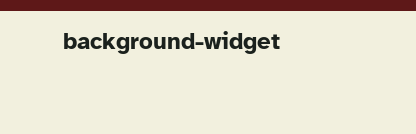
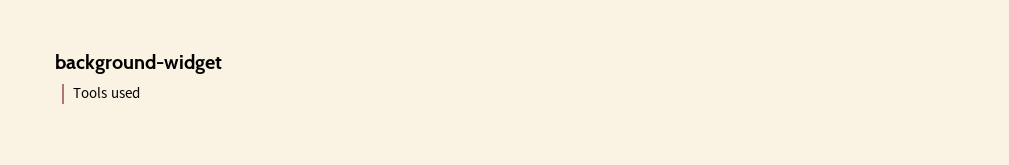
+ Tools used

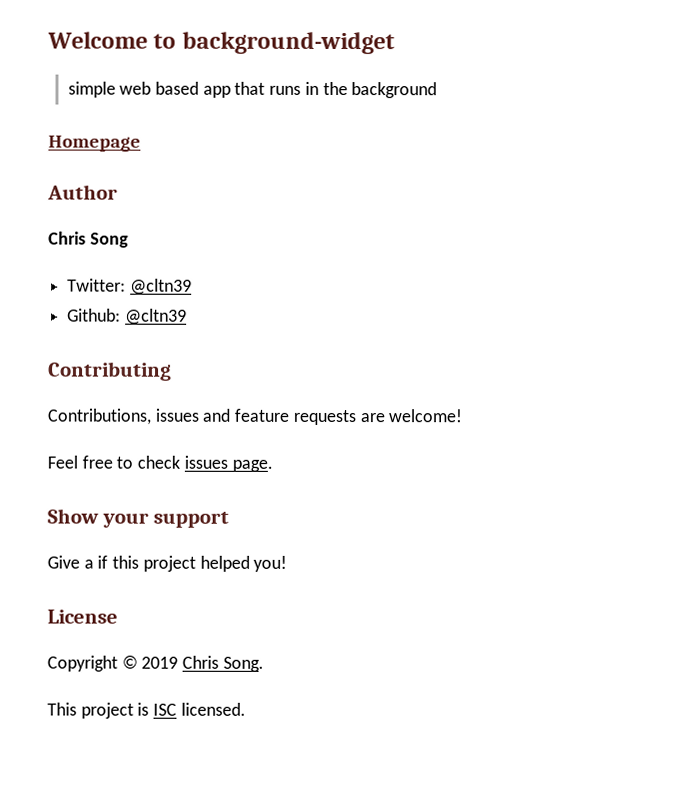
- background-widget
+ Welcome to background-widget
- Tools used
+ simple web based app that runs in the background
+ Homepage
+ Author
+ Chris Song
+ Twitter: @cltn39
+ Github: @cltn39
+ Contributing
+ Contributions, issues and feature requests are welcome!
+ Feel free to check issues page.
+ Show your support
+ Give a if this project helped you!
+ License
+ Copyright © 2019 Chris Song.
+ This project is ISC licensed.

